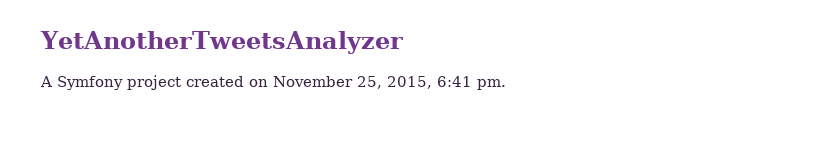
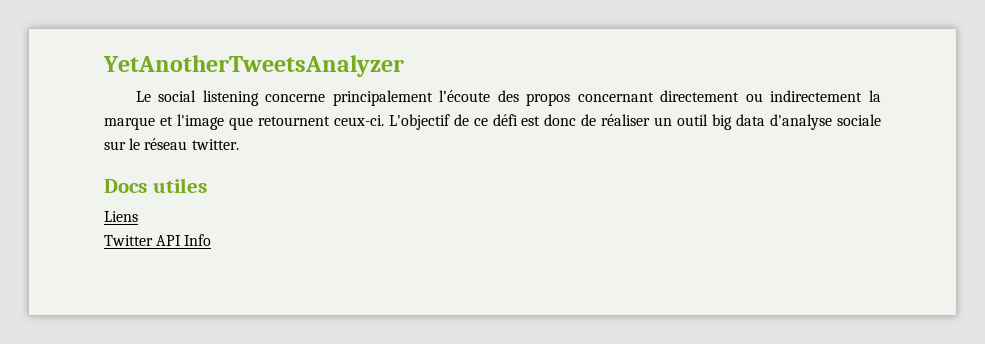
- A Symfony project created on November 25, 2015, 6:41 pm.
+ Le social listening concerne principalement l’écoute des propos concernant directement ou indirectement la marque et l'image que retournent ceux-ci. L'objectif de ce défi est donc de réaliser un outil big data d'analyse sociale sur le réseau twitter.
+ Docs utiles
+ Liens
+ Twitter API Info

